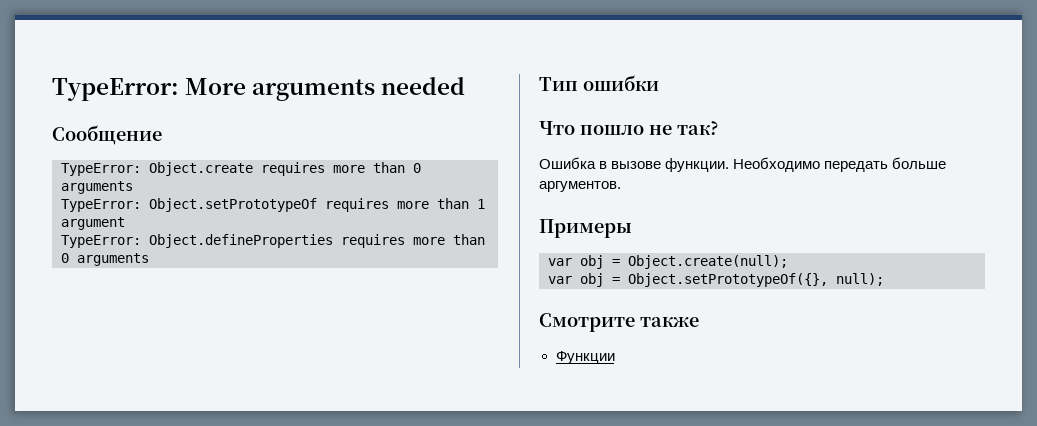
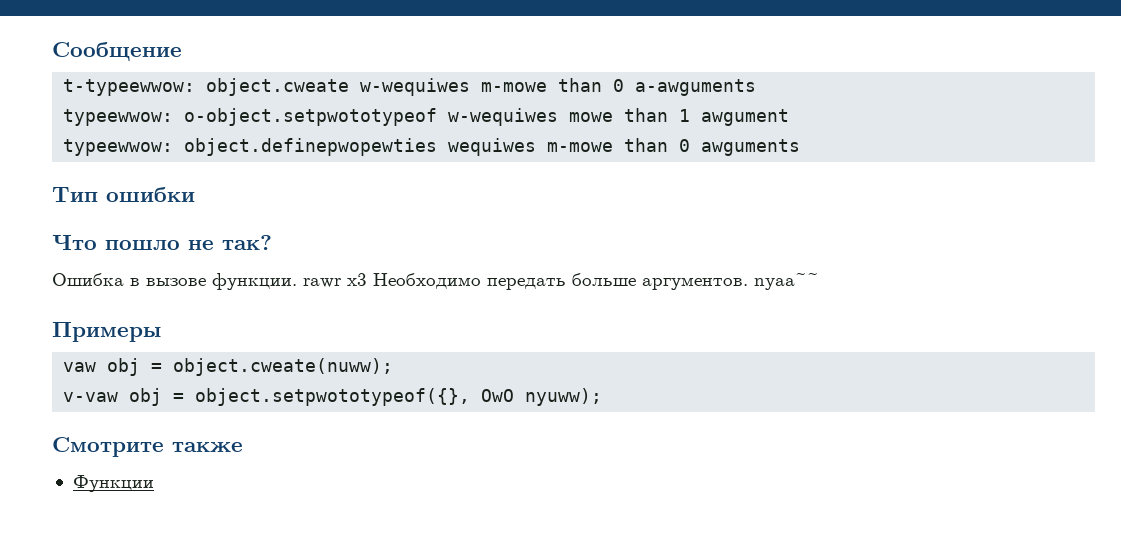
- TypeError: More arguments needed
  Сообщение
- TypeError: Object.create requires more than 0 arguments
- TypeError: Object.setPrototypeOf requires more than 1 argument
- TypeError: Object.defineProperties requires more than 0 arguments
+ t-typeewwow: object.cweate w-wequiwes m-mowe than 0 a-awguments
+ typeewwow: o-object.setpwototypeof w-wequiwes mowe than 1 awgument
+ typeewwow: object.definepwopewties wequiwes m-mowe than 0 awguments
- Ошибка в вызове функции. Необходимо передать больше аргументов.
+ Ошибка в вызове функции. rawr x3 Необходимо передать больше аргументов. nyaa~~
- var obj = Object.create(null);
- var obj = Object.setPrototypeOf({}, null);
+ vaw obj = object.cweate(nuww);
+ v-vaw obj = object.setpwototypeof({}, OwO nyuww);

